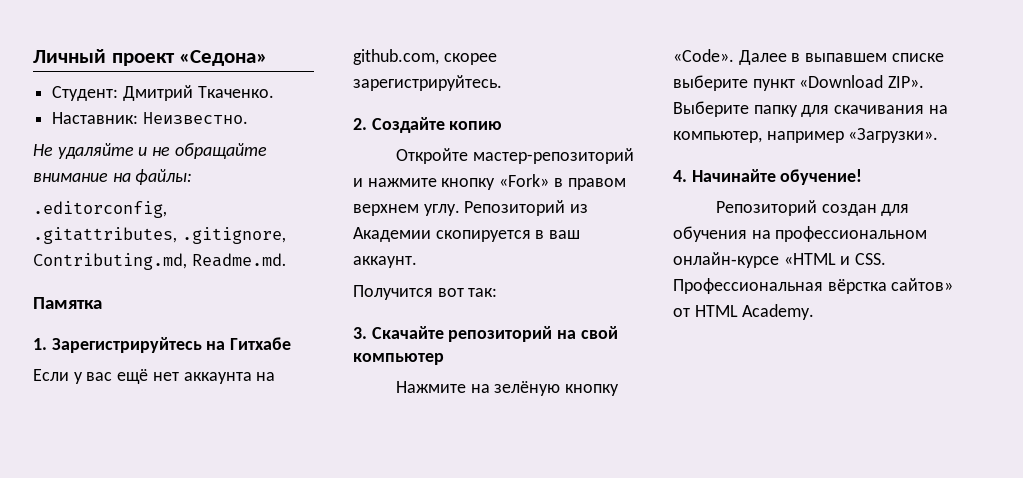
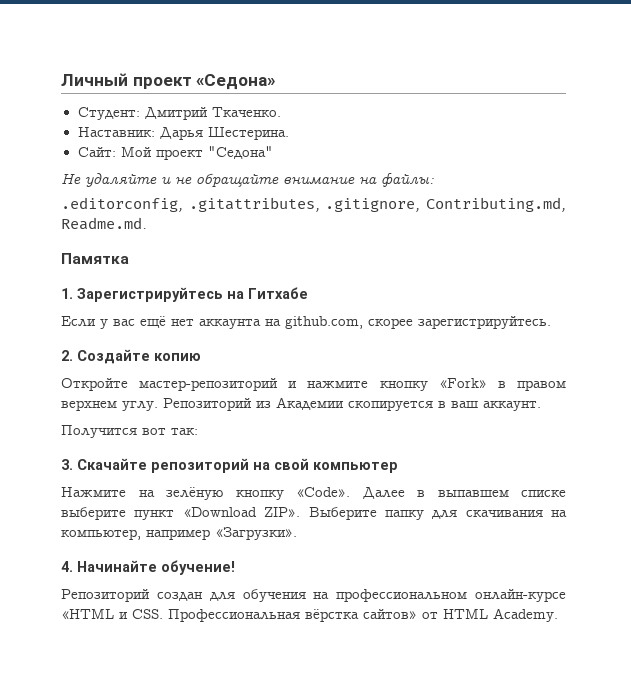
- Наставник: Неизвестно.
+ Наставник: Дарья Шестерина.
+ Сайт: Мой проект "Седона"

